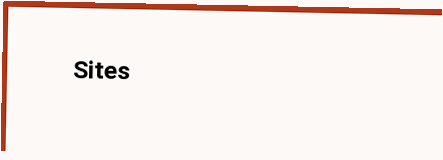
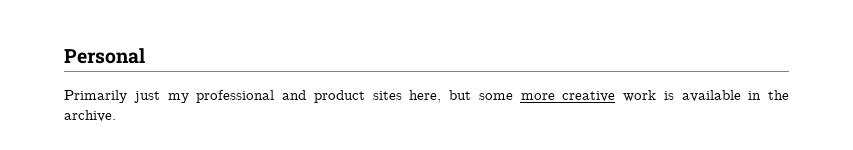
- Sites
+ Personal
+ Primarily just my professional and product sites here, but some more creative work is available in the archive.

